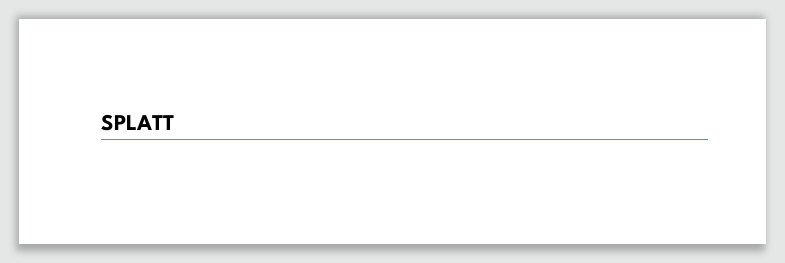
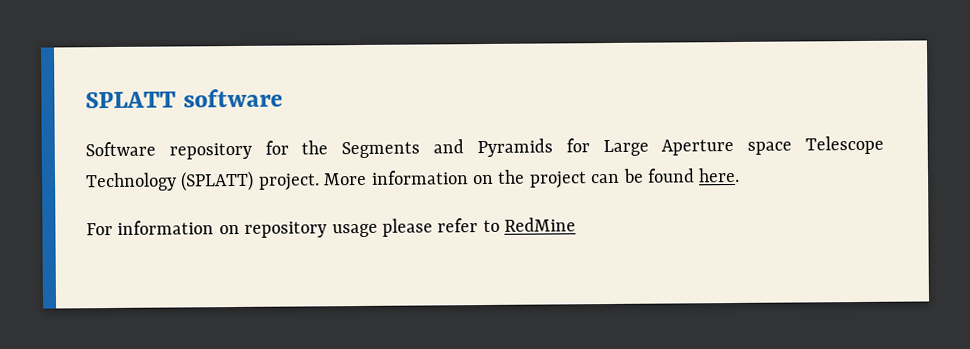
- SPLATT
+ SPLATT software
+ Software repository for the Segments and Pyramids for Large Aperture space Telescope Technology (SPLATT) project. More information on the project can be found here.
+ For information on repository usage please refer to RedMine

